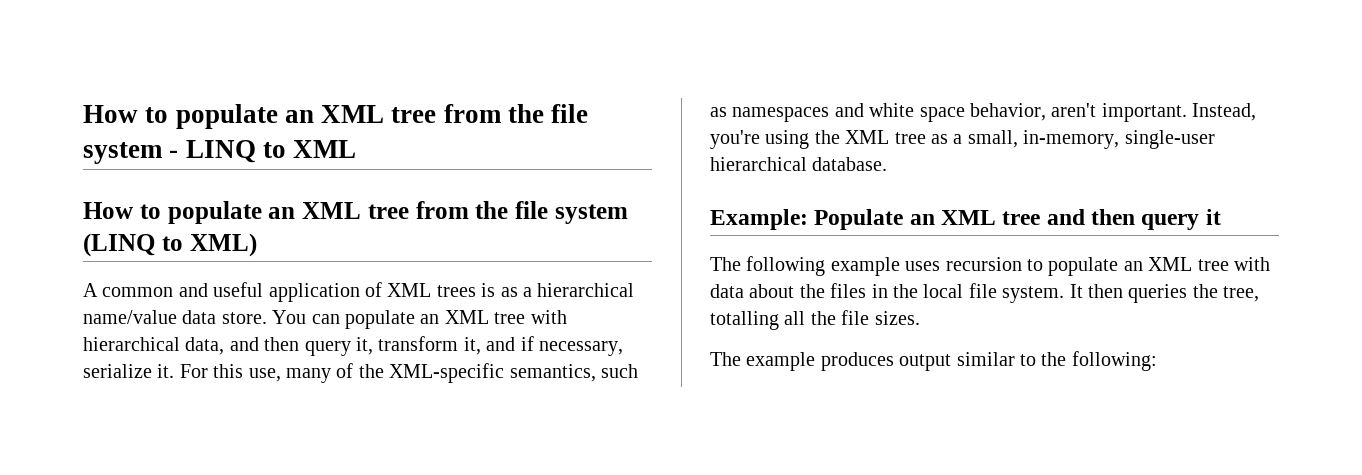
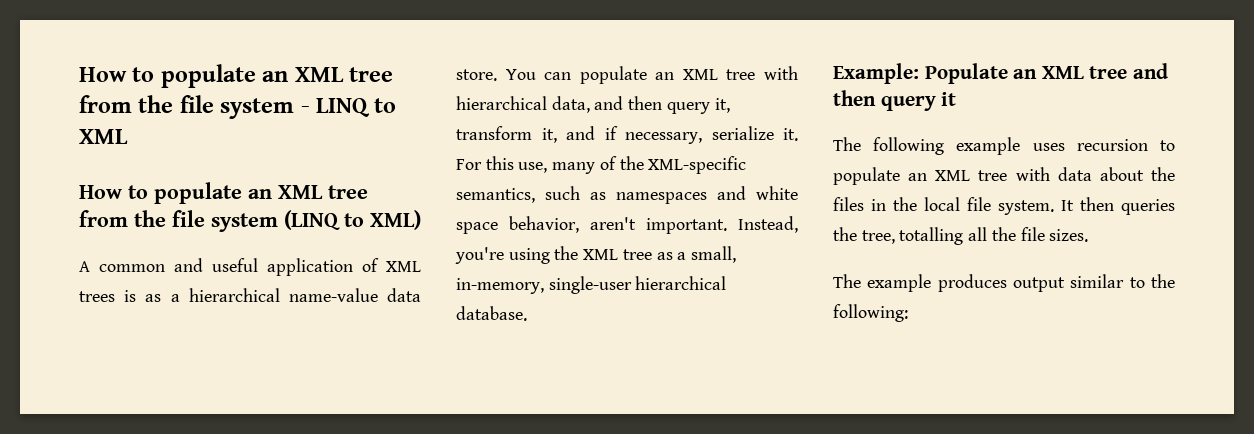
- A common and useful application of XML trees is as a hierarchical name/value data store.
+ A common and useful application of XML trees is as a hierarchical name-value data store.

